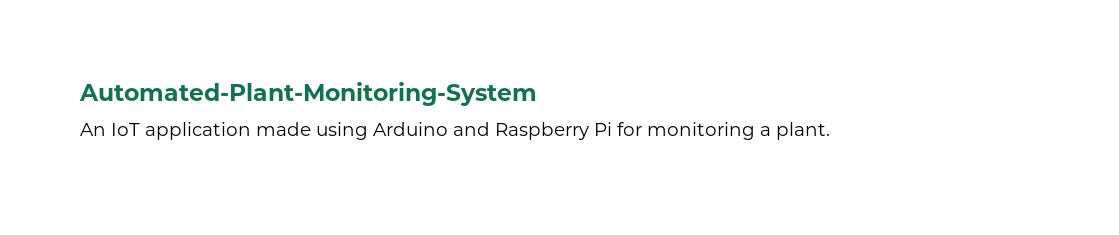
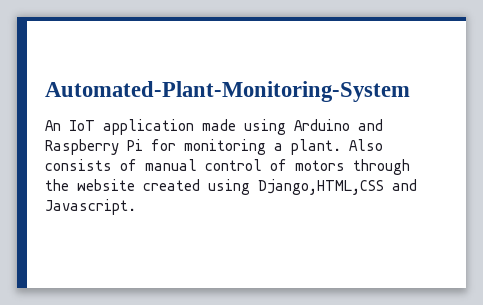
+ Also consists of manual control of motors through the website created using Django,HTML,CSS and Javascript.

